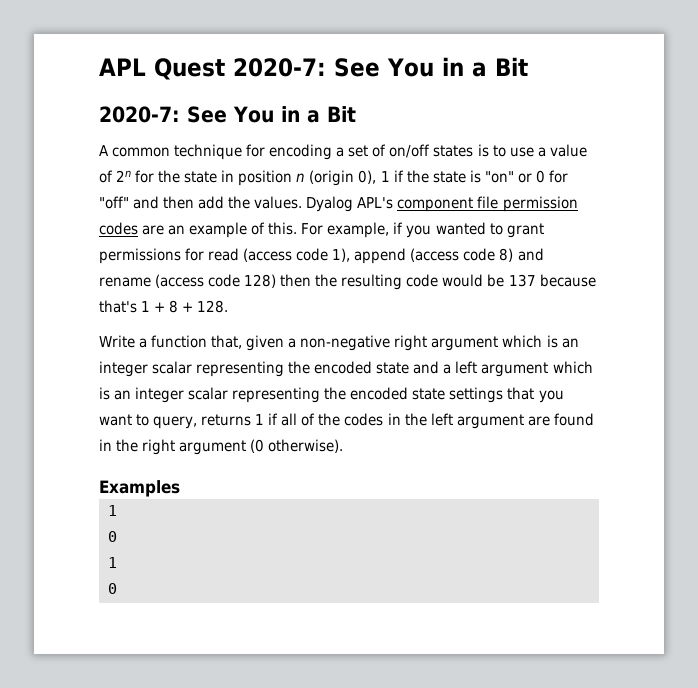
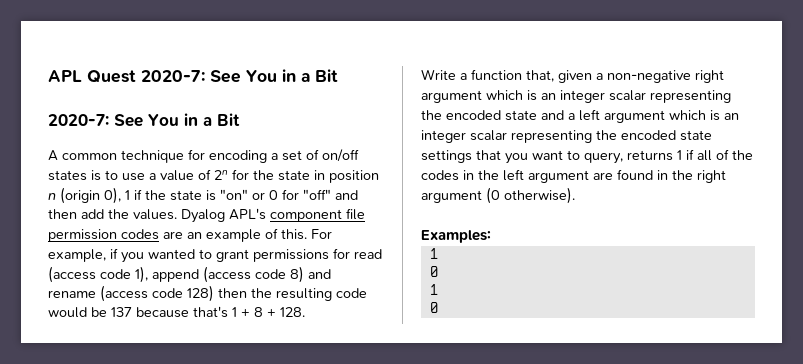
- Examples
+ Examples:

